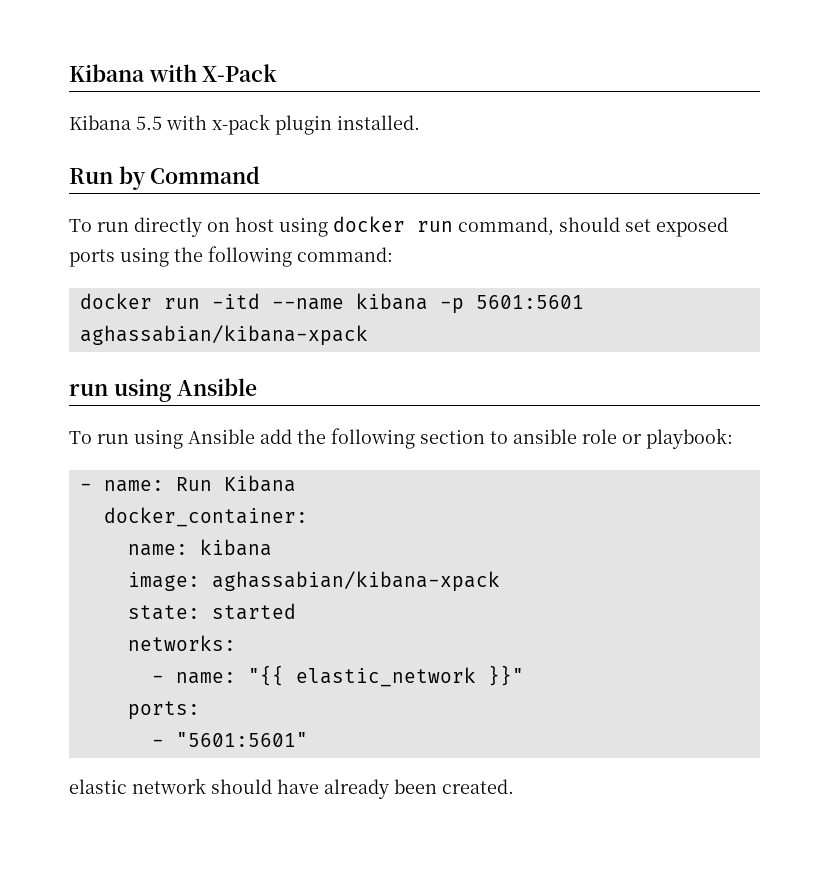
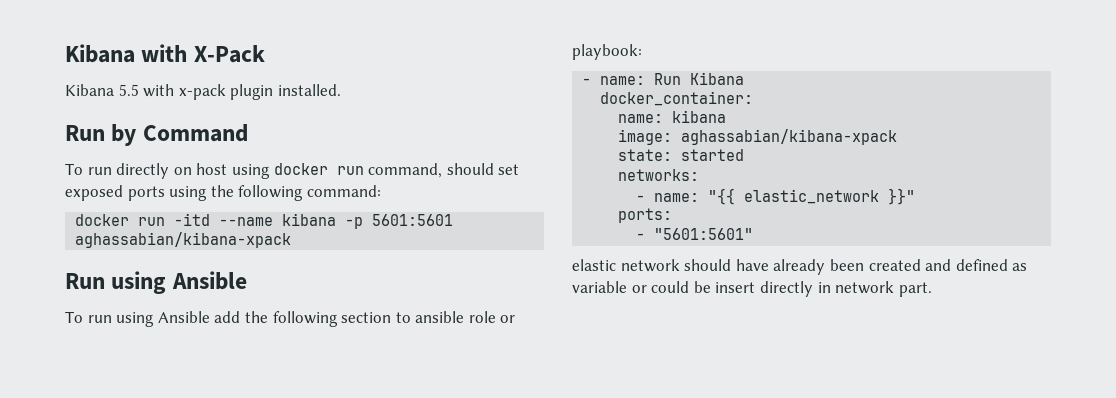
  docker run -itd --name kibana -p 5601:5601 aghassabian/kibana-xpack
- run using Ansible
+ Run using Ansible
- elastic network should have already been created.
+ elastic network should have already been created and defined as variable or could be insert directly in network part.

